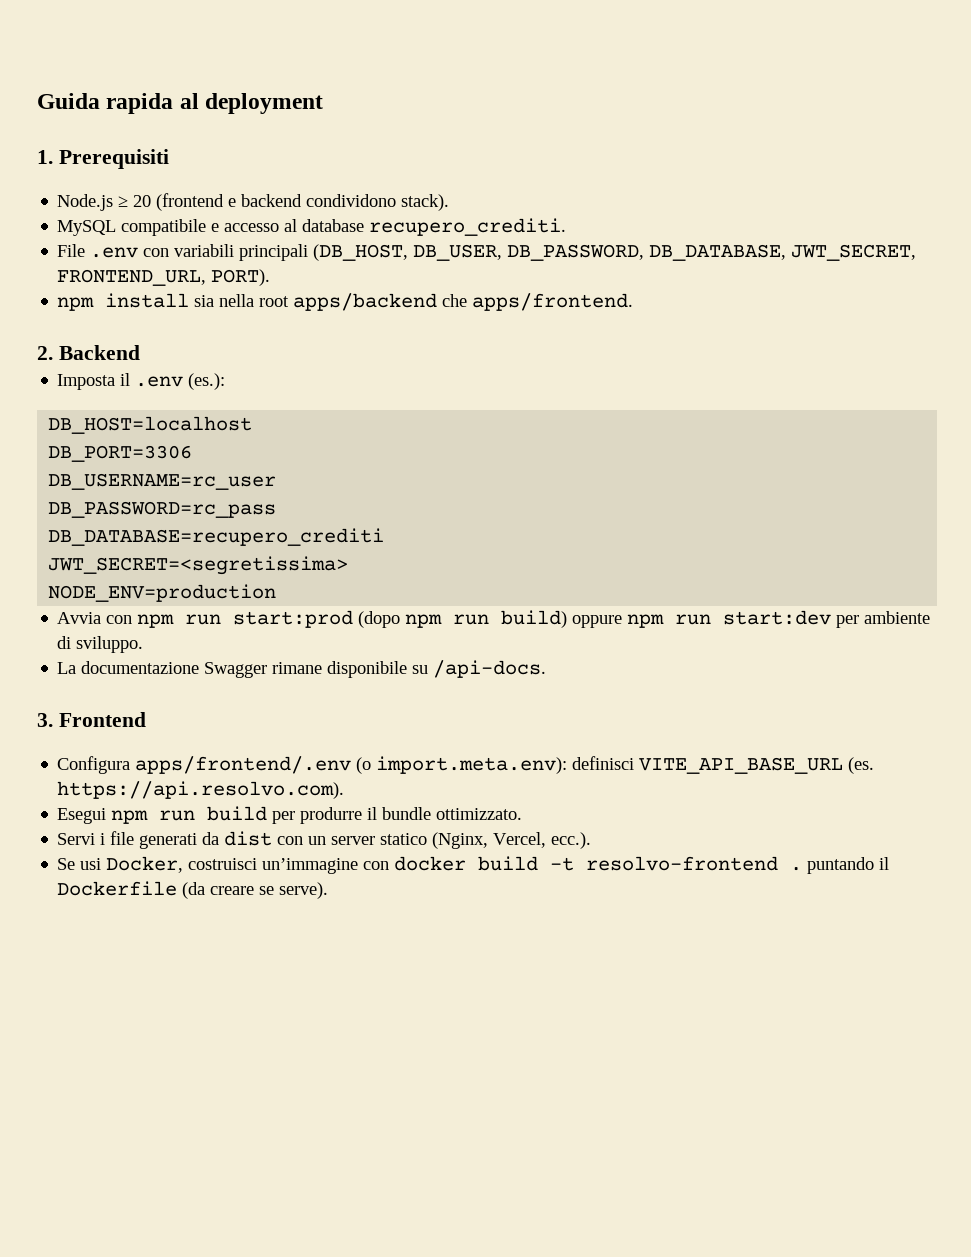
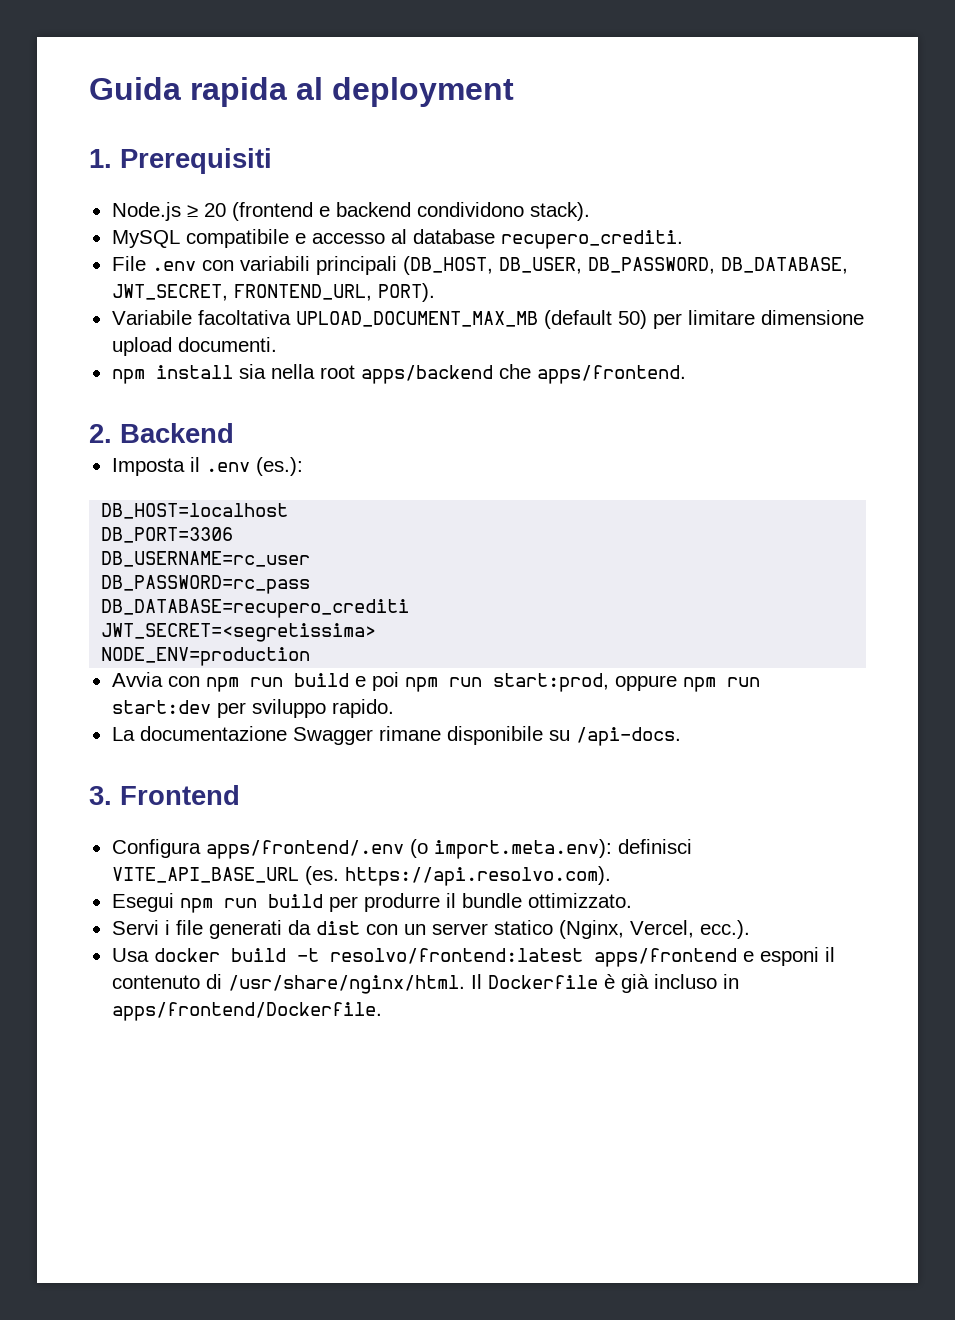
+ Variabile facoltativa UPLOAD_DOCUMENT_MAX_MB (default 50) per limitare dimensione upload documenti.
- Avvia con npm run start:prod (dopo npm run build) oppure npm run start:dev per ambiente di sviluppo.
+ Avvia con npm run build e poi npm run start:prod, oppure npm run start:dev per sviluppo rapido.
- Se usi Docker, costruisci un’immagine con docker build -t resolvo-frontend . puntando il Dockerfile (da creare se serve).
+ Usa docker build -t resolvo/frontend:latest apps/frontend e esponi il contenuto di /usr/share/nginx/html. Il Dockerfile è già incluso in apps/frontend/Dockerfile.

